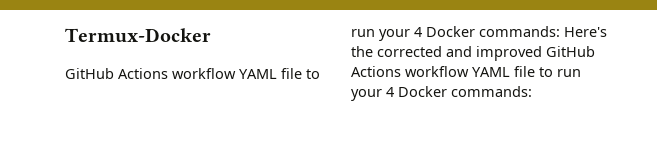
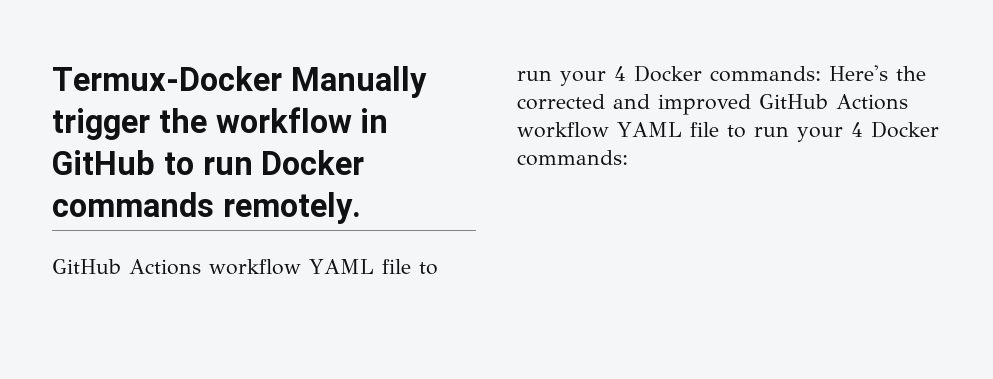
- Termux-Docker
+ Termux-Docker Manually trigger the workflow in GitHub to run Docker commands remotely.

